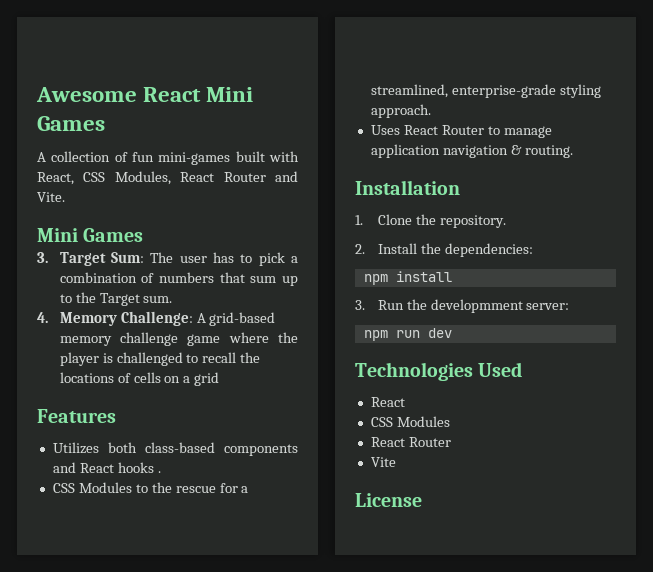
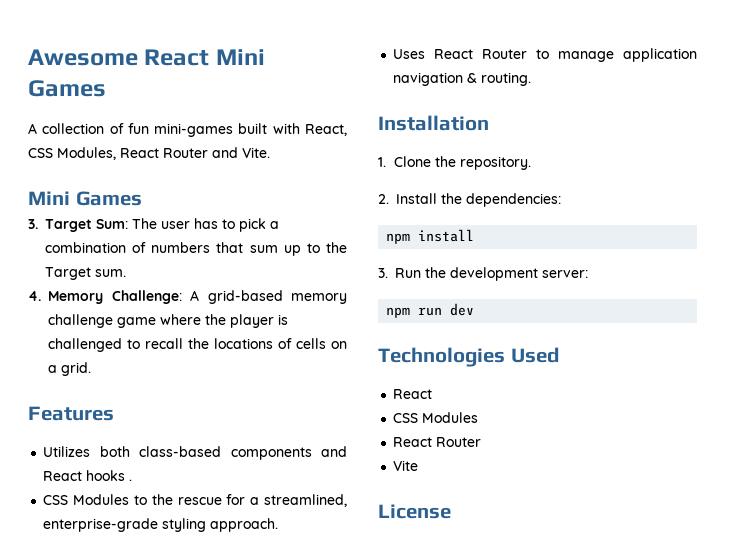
- 4. Memory Challenge: A grid-based memory challenge game where the player is challenged to recall the locations of cells on a grid
+ 4. Memory Challenge: A grid-based memory challenge game where the player is challenged to recall the locations of cells on a grid.
- 3. Run the developmment server:
+ 3. Run the development server:

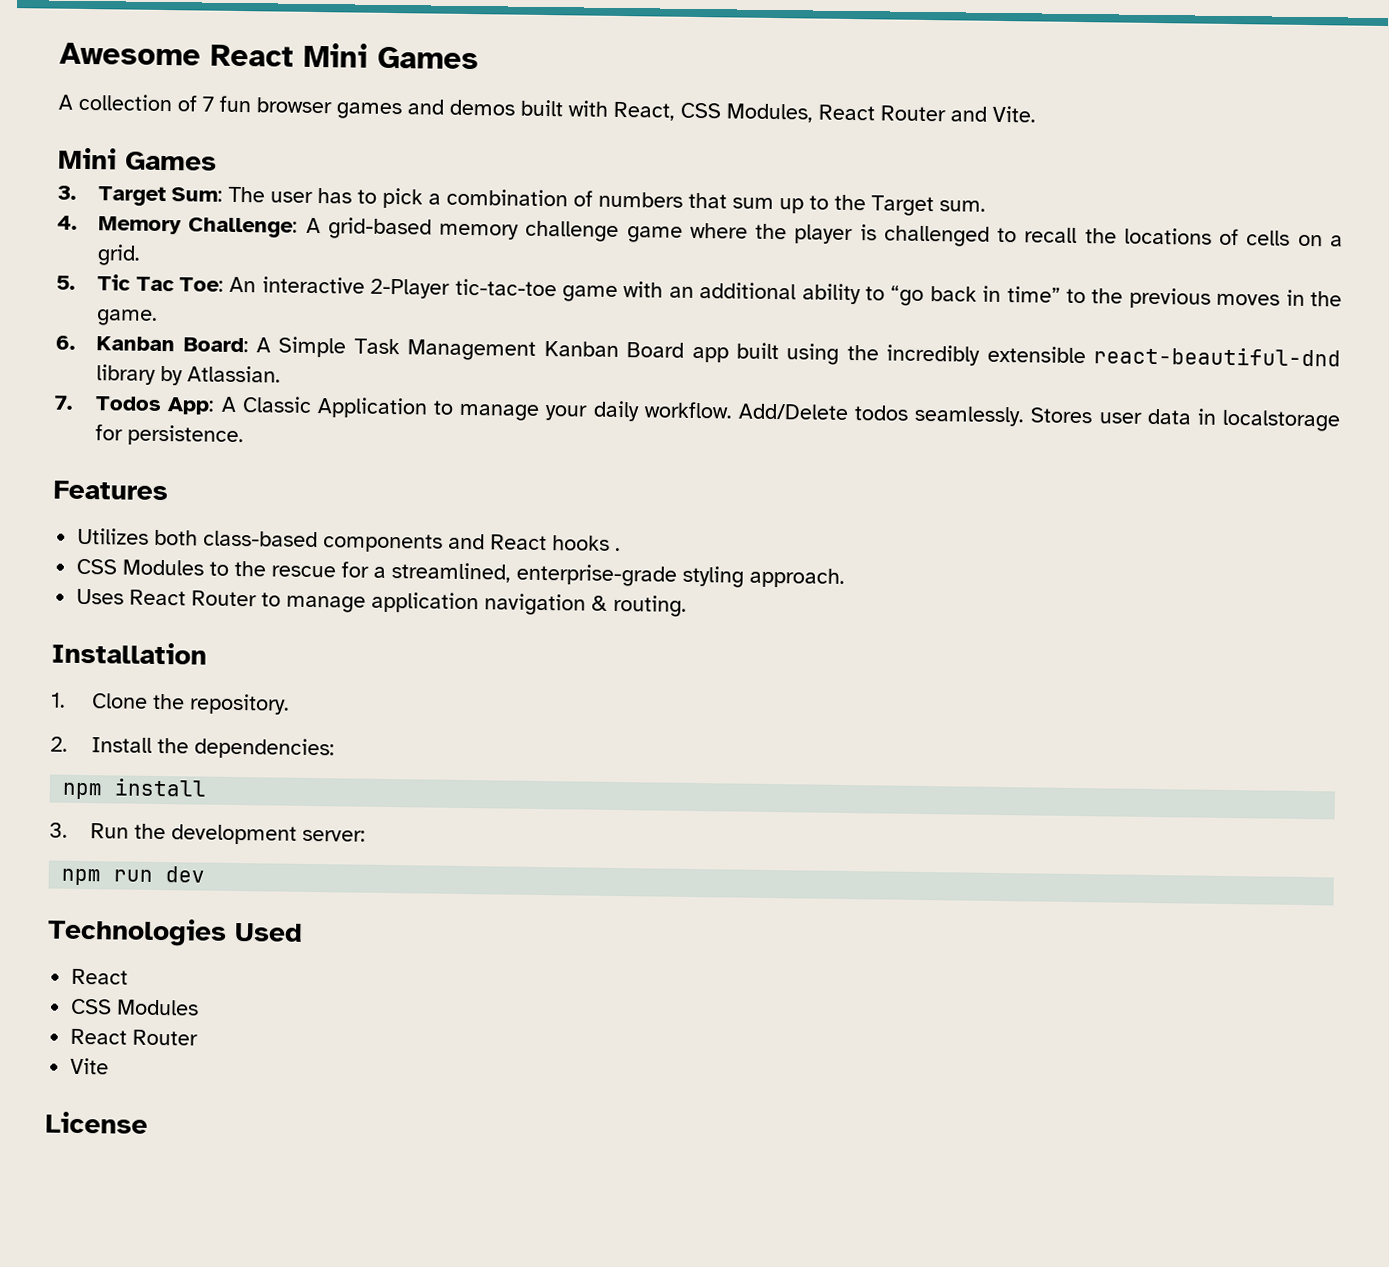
- A collection of fun mini-games built with React, CSS Modules, React Router and Vite.
+ A collection of 7 fun browser games and demos built with React, CSS Modules, React Router and Vite.
+ 5. Tic Tac Toe: An interactive 2-Player tic-tac-toe game with an additional ability to “go back in time” to the previous moves in the game.
+ 6. Kanban Board: A Simple Task Management Kanban Board app built using the incredibly extensible react-beautiful-dnd library by Atlassian.
+ 7. Todos App: A Classic Application to manage your daily workflow. Add/Delete todos seamlessly. Stores user data in localstorage for persistence.

